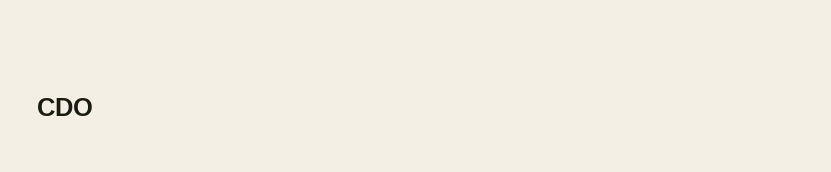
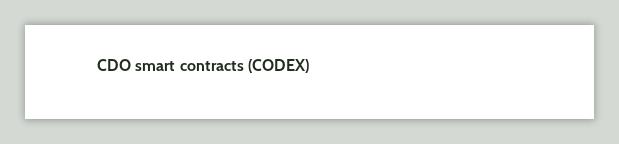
- CDO
+ CDO smart contracts (CODEX)

